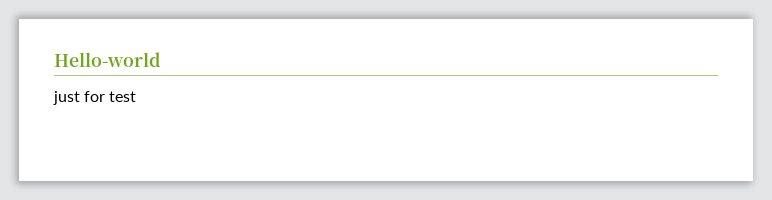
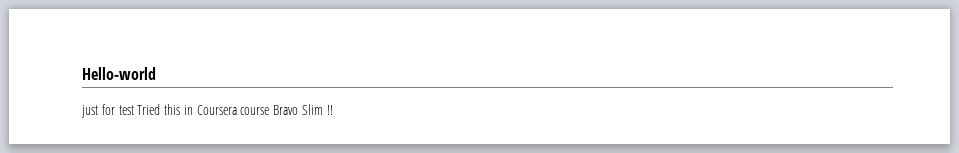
- just for test
+ just for test Tried this in Coursera course Bravo Slim !!

